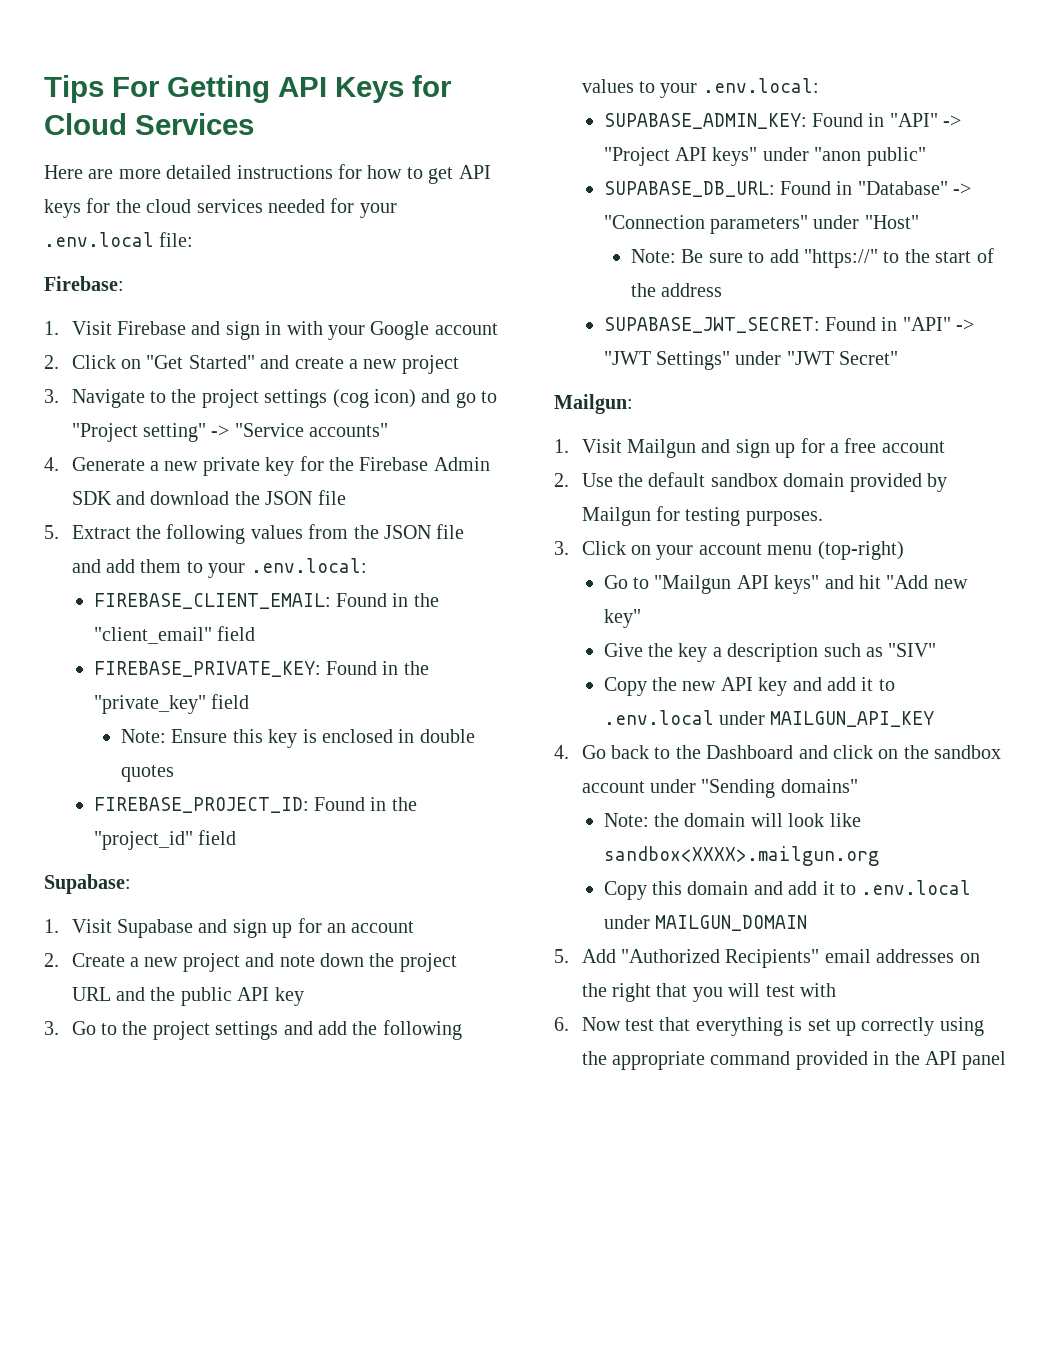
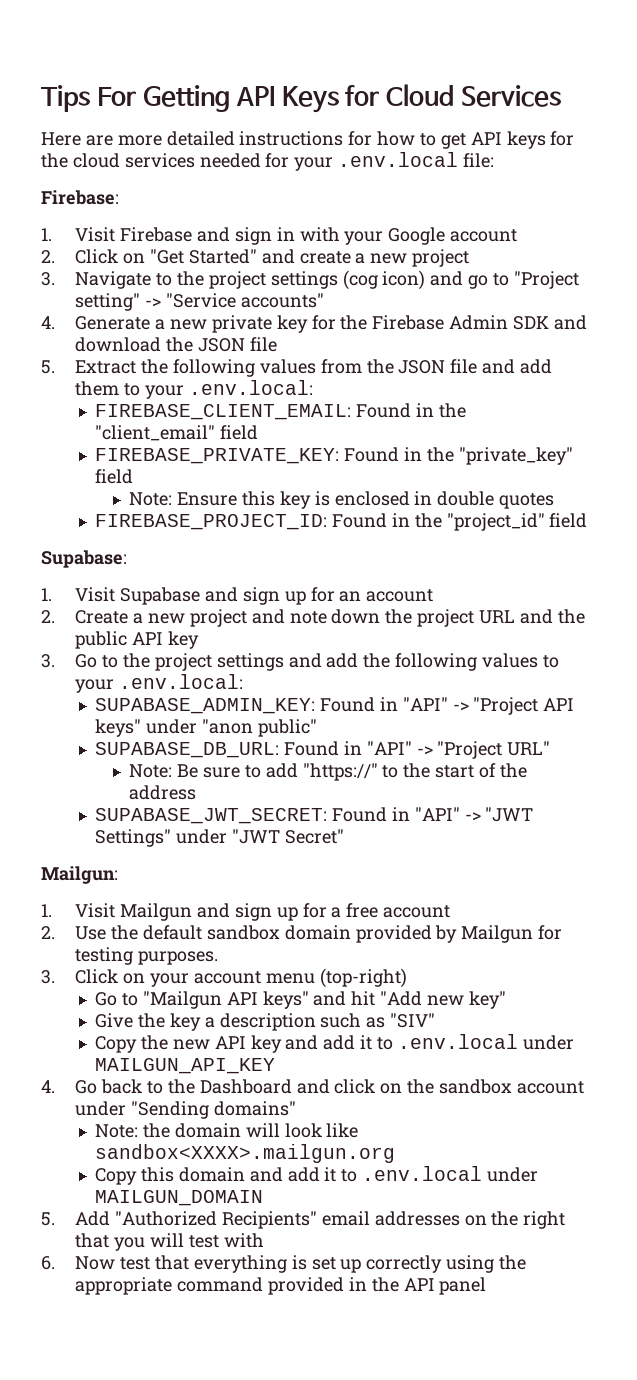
- SUPABASE_DB_URL: Found in "Database" -> "Connection parameters" under "Host"
+ SUPABASE_DB_URL: Found in "API" -> "Project URL"

